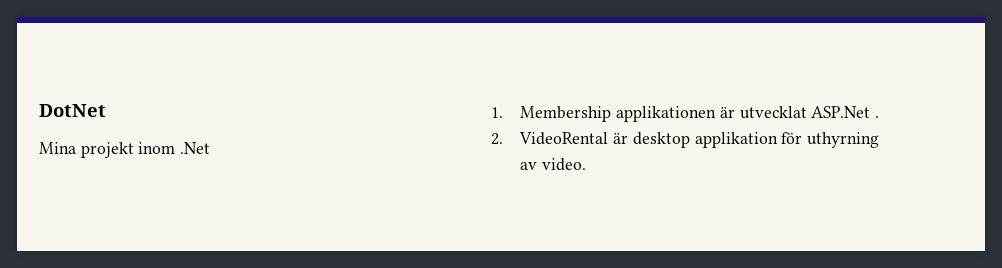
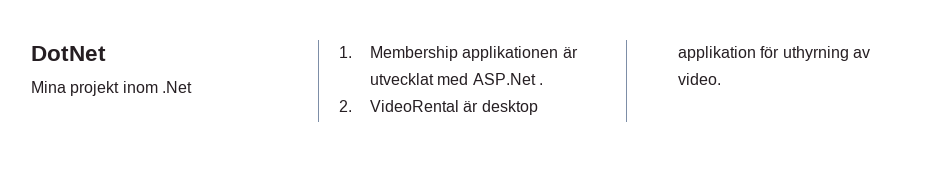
- 1. Membership applikationen är utvecklat ASP.Net .
+ 1. Membership applikationen är utvecklat med ASP.Net .

